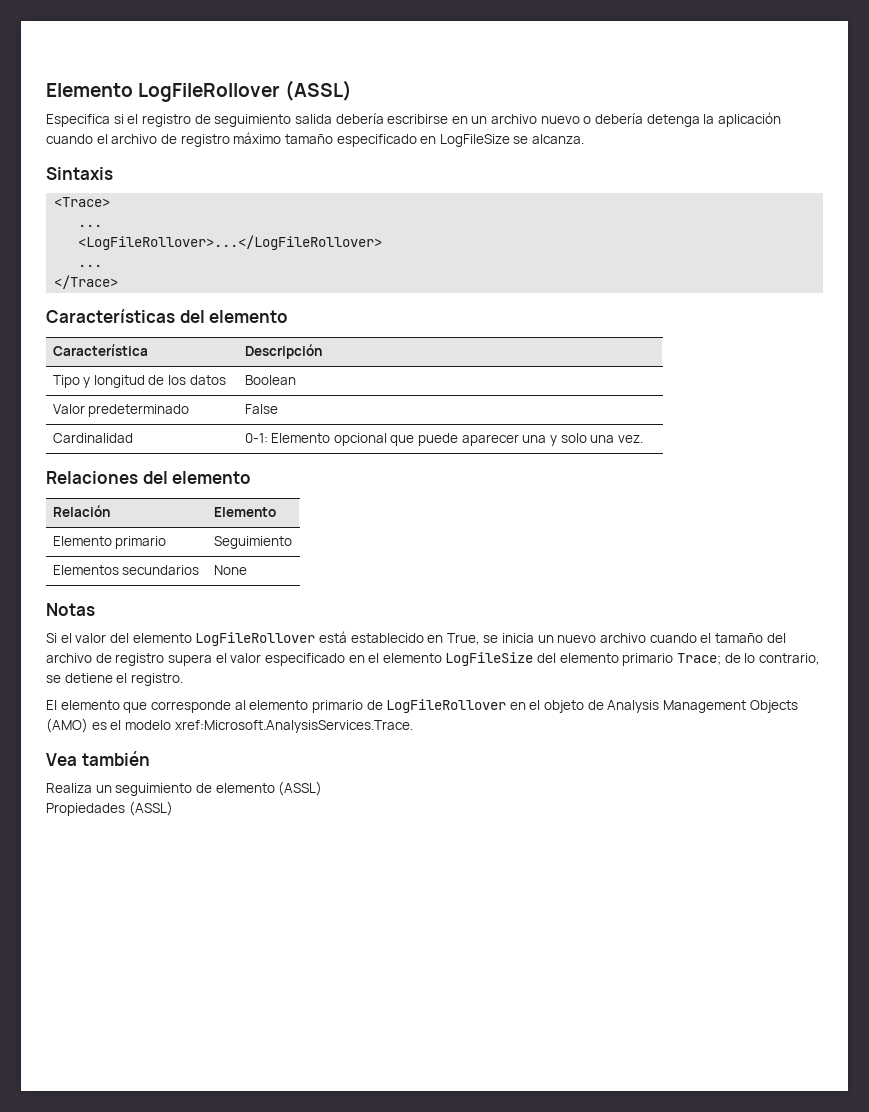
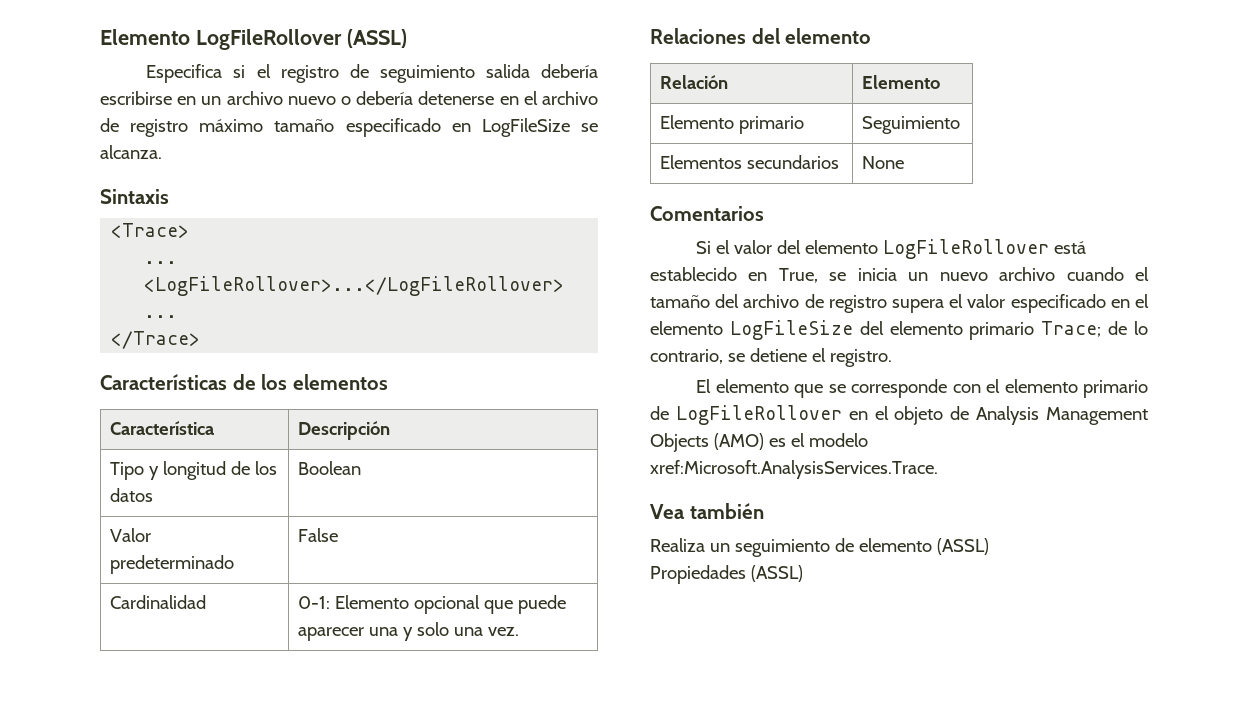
- Especifica si el registro de seguimiento salida debería escribirse en un archivo nuevo o debería detenga la aplicación cuando el archivo de registro máximo tamaño especificado en LogFileSize se alcanza.
+ Especifica si el registro de seguimiento salida debería escribirse en un archivo nuevo o debería detenerse en el archivo de registro máximo tamaño especificado en LogFileSize se alcanza.
- Características del elemento
+ Características de los elementos
- Notas
+ Comentarios
- El elemento que corresponde al elemento primario de LogFileRollover en el objeto de Analysis Management Objects (AMO) es el modelo xref:Microsoft.AnalysisServices.Trace.
+ El elemento que se corresponde con el elemento primario de LogFileRollover en el objeto de Analysis Management Objects (AMO) es el modelo xref:Microsoft.AnalysisServices.Trace.

